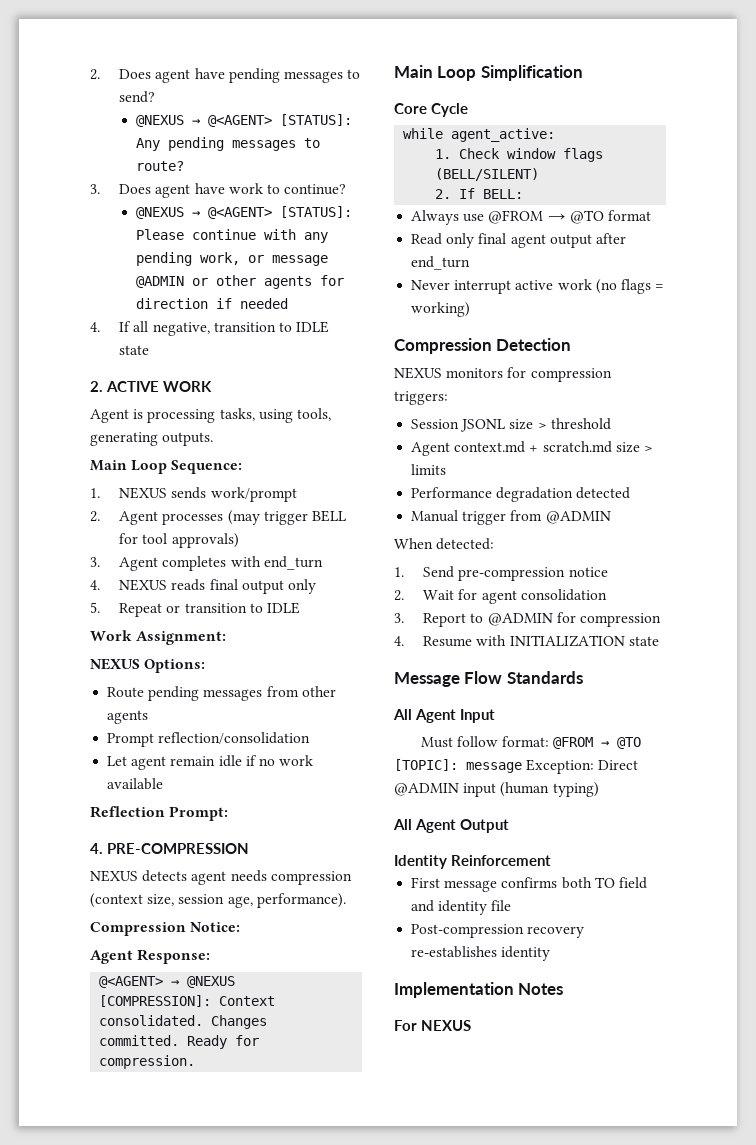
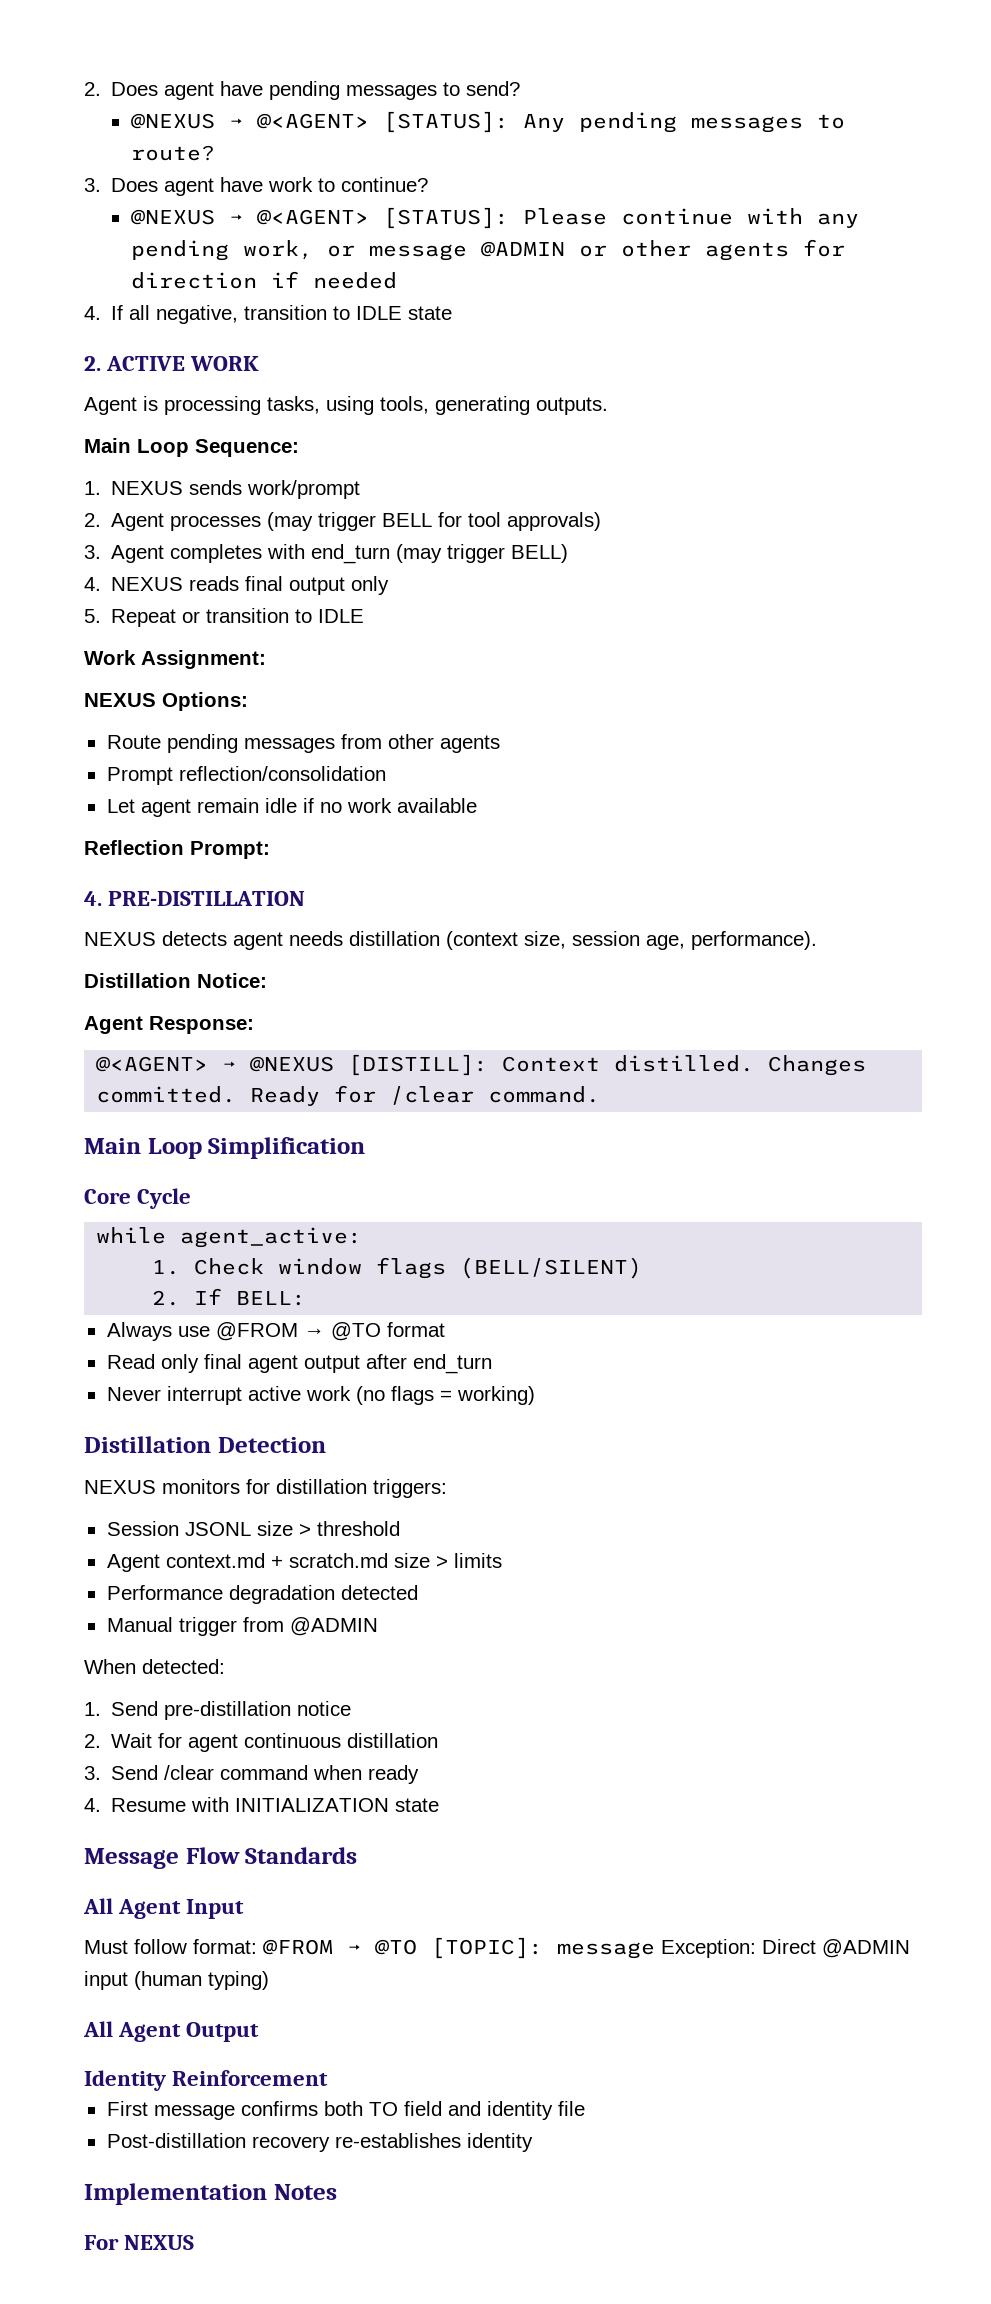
- 3. Agent completes with end_turn
+ 3. Agent completes with end_turn (may trigger BELL)
- 4. PRE-COMPRESSION
+ 4. PRE-DISTILLATION
- NEXUS detects agent needs compression (context size, session age, performance).
+ NEXUS detects agent needs distillation (context size, session age, performance).
- Compression Notice:
+ Distillation Notice:
- @<AGENT> → @NEXUS [COMPRESSION]: Context consolidated.
+ @<AGENT> → @NEXUS [DISTILL]: Context distilled.
- Ready for compression.
+ Ready for /clear command.
- Compression Detection
+ Distillation Detection
- NEXUS monitors for compression triggers:
+ NEXUS monitors for distillation triggers:
- 1. Send pre-compression notice
+ 1. Send pre-distillation notice
- 2. Wait for agent consolidation
- 3. Report to @ADMIN for compression
+ 2. Wait for agent continuous distillation
+ 3. Send /clear command when ready
- Post-compression recovery re-establishes identity
+ Post-distillation recovery re-establishes identity

